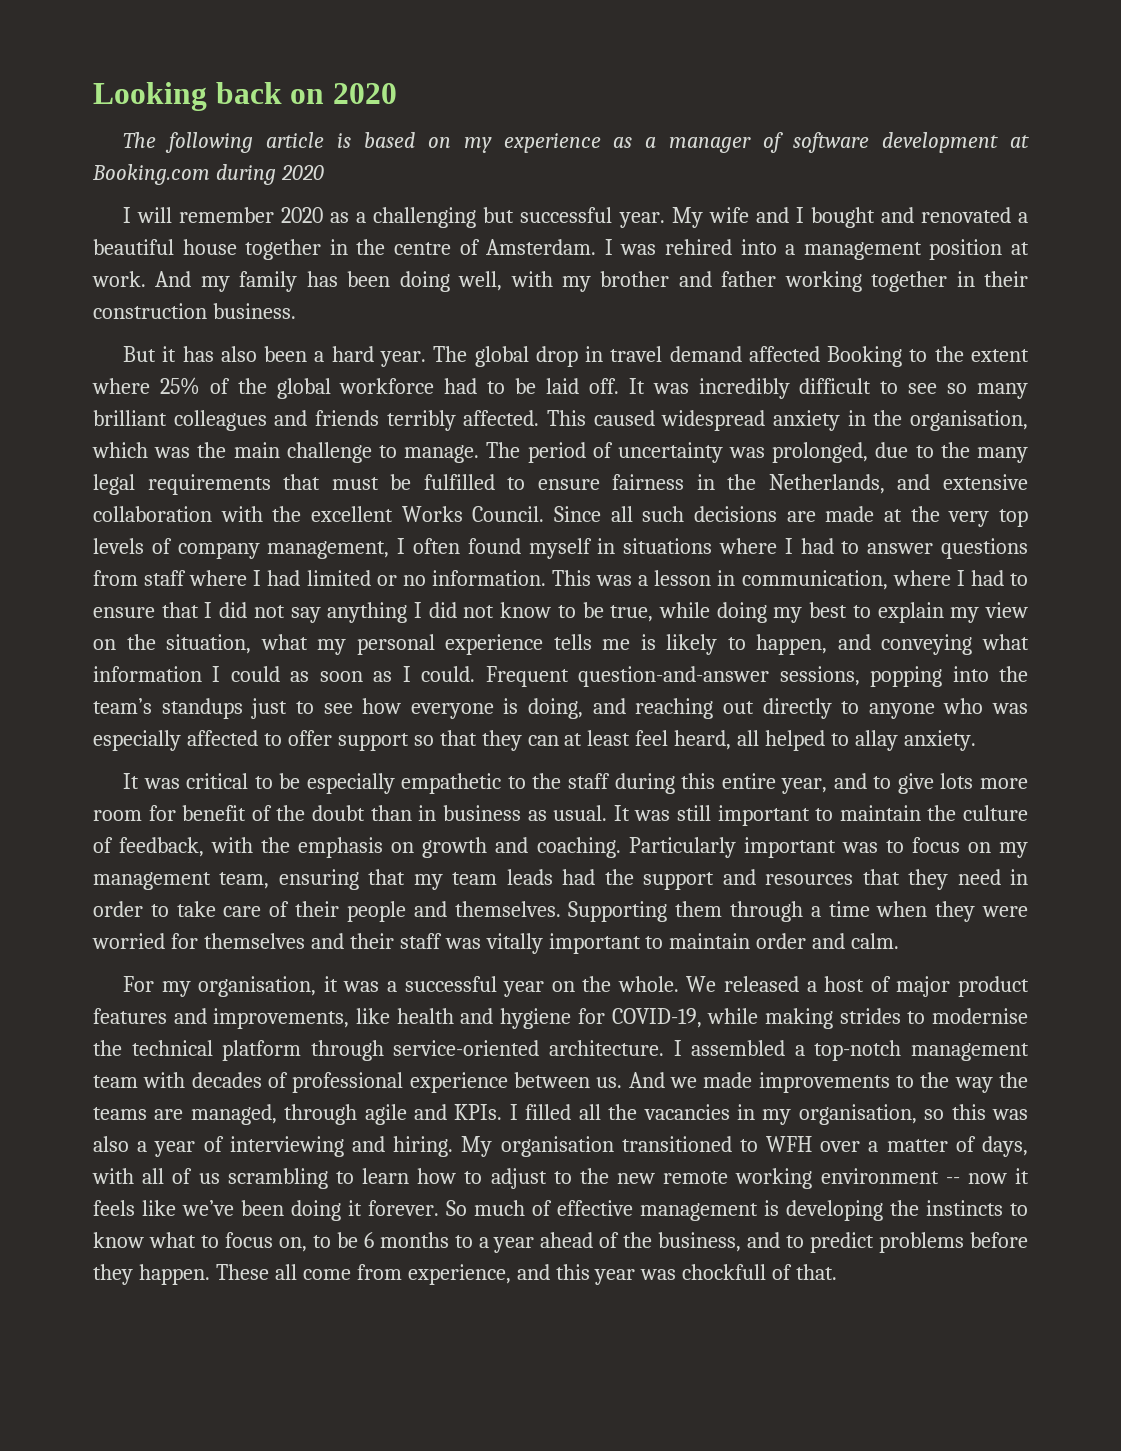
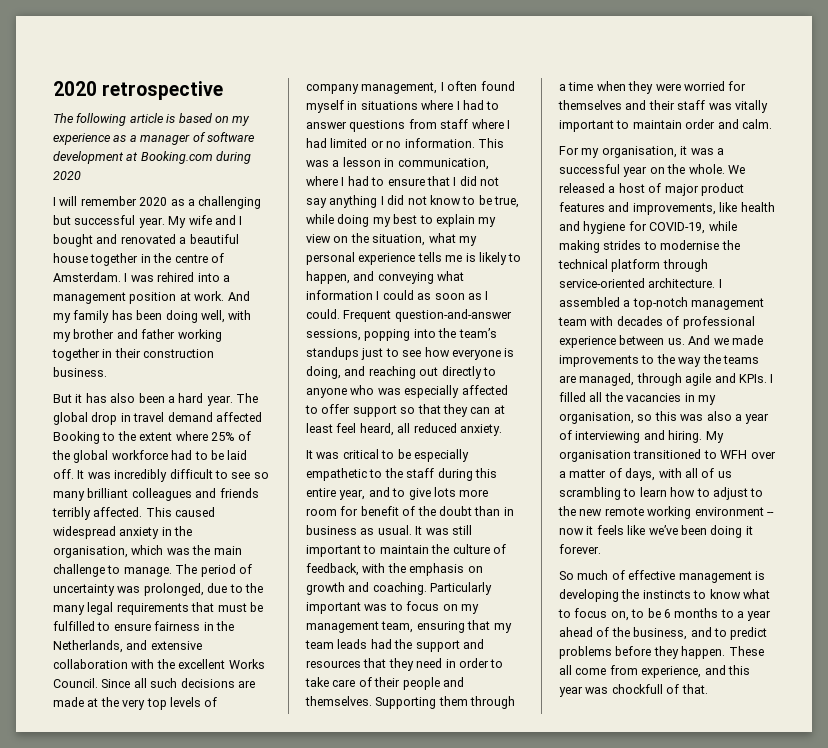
- Looking back on 2020
+ 2020 retrospective
- Frequent question-and-answer sessions, popping into the team’s standups just to see how everyone is doing, and reaching out directly to anyone who was especially affected to offer support so that they can at least feel heard, all helped to allay anxiety.
+ Frequent question-and-answer sessions, popping into the team’s standups just to see how everyone is doing, and reaching out directly to anyone who was especially affected to offer support so that they can at least feel heard, all reduced anxiety.
- My organisation transitioned to WFH over a matter of days, with all of us scrambling to learn how to adjust to the new remote working environment -- now it feels like we’ve been doing it forever. So much of effective management is developing the instincts to know what to focus on, to be 6 months to a year ahead of the business, and to predict problems before they happen.
+ My organisation transitioned to WFH over a matter of days, with all of us scrambling to learn how to adjust to the new remote working environment -- now it feels like we’ve been doing it forever.
+ So much of effective management is developing the instincts to know what to focus on, to be 6 months to a year ahead of the business, and to predict problems before they happen.

